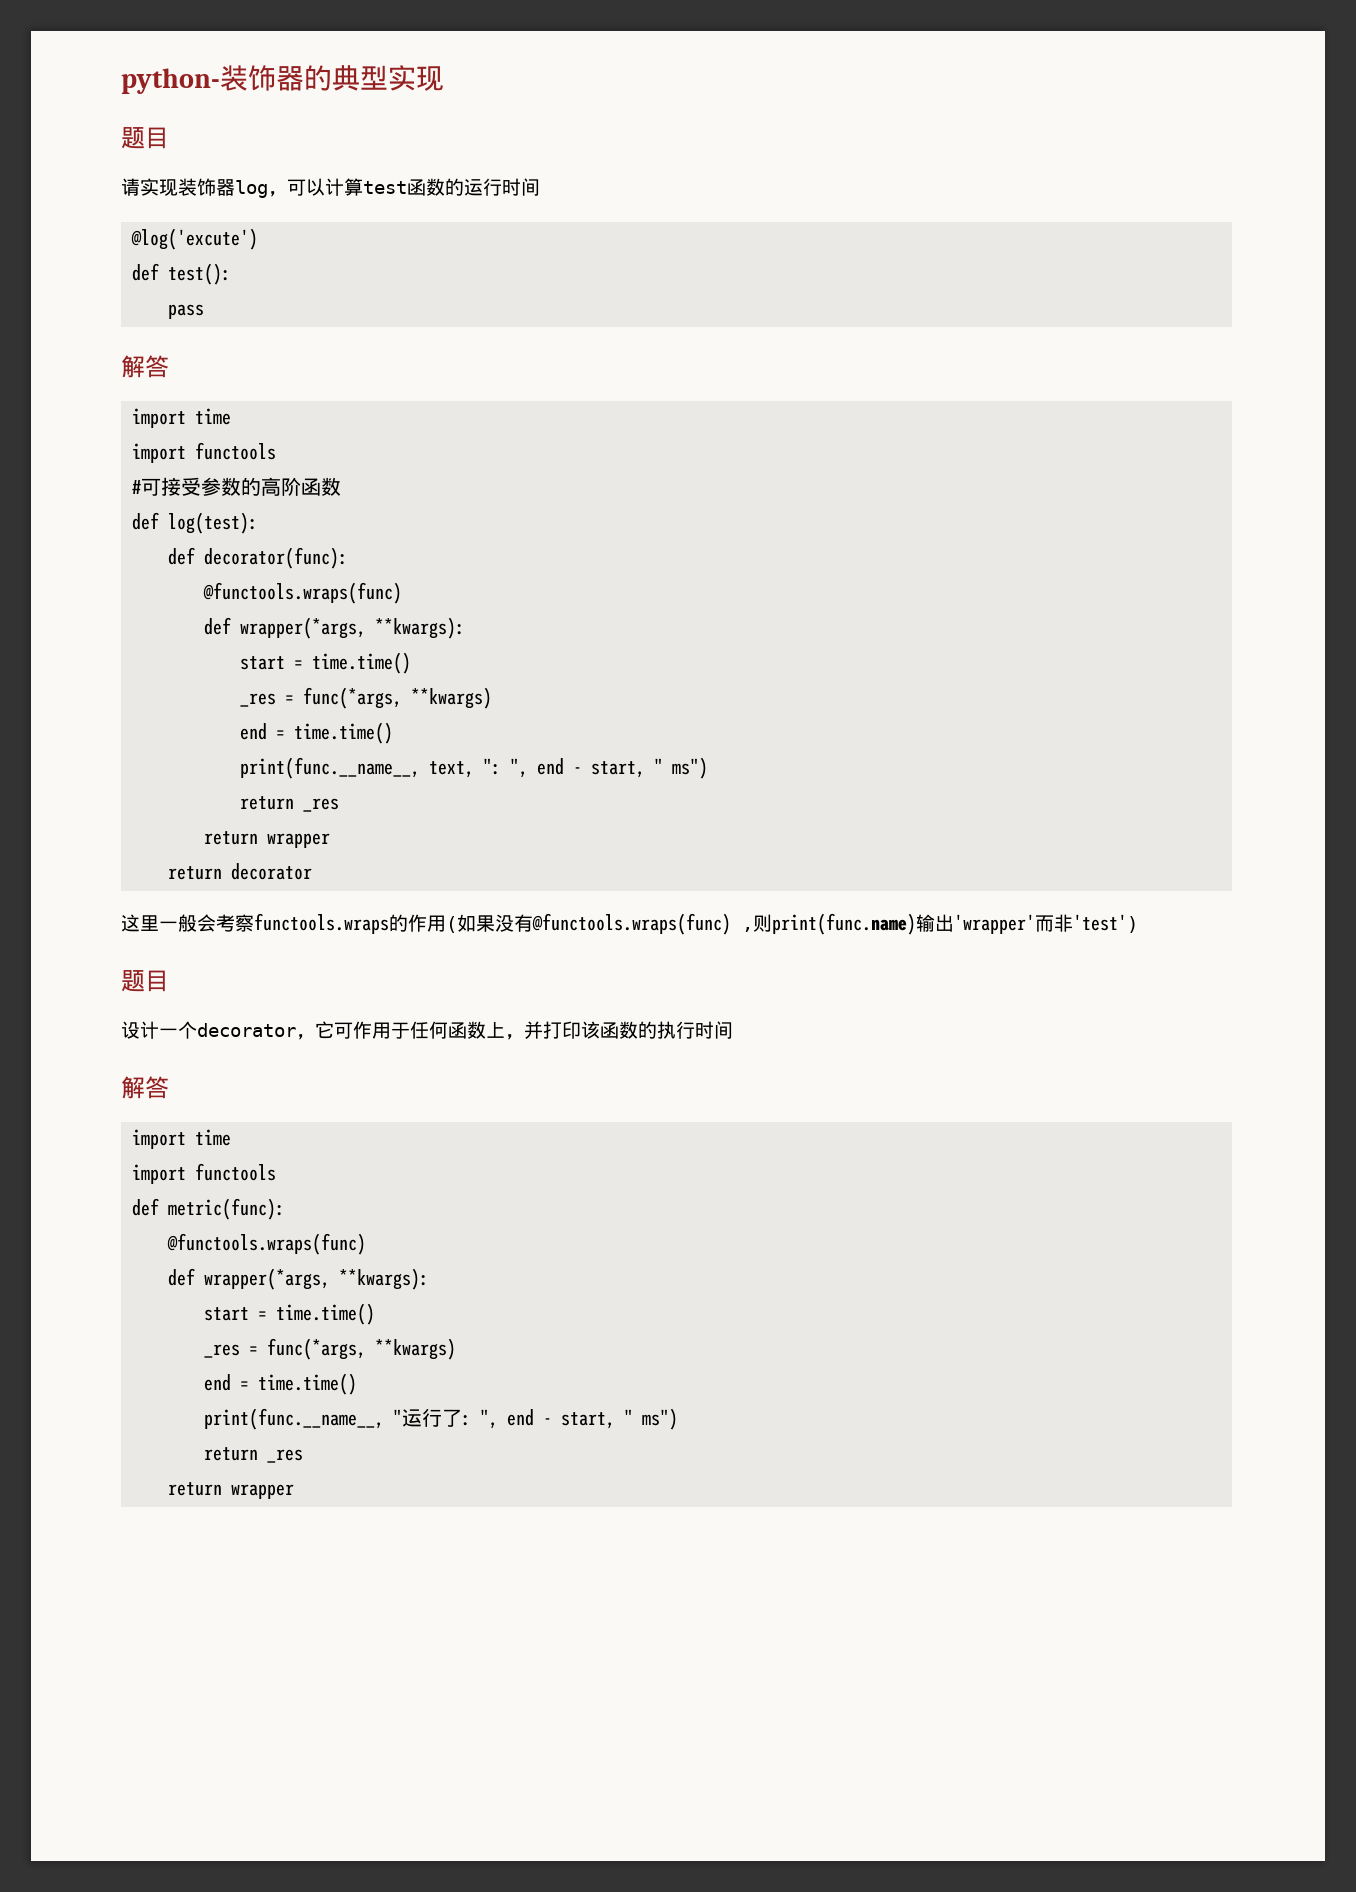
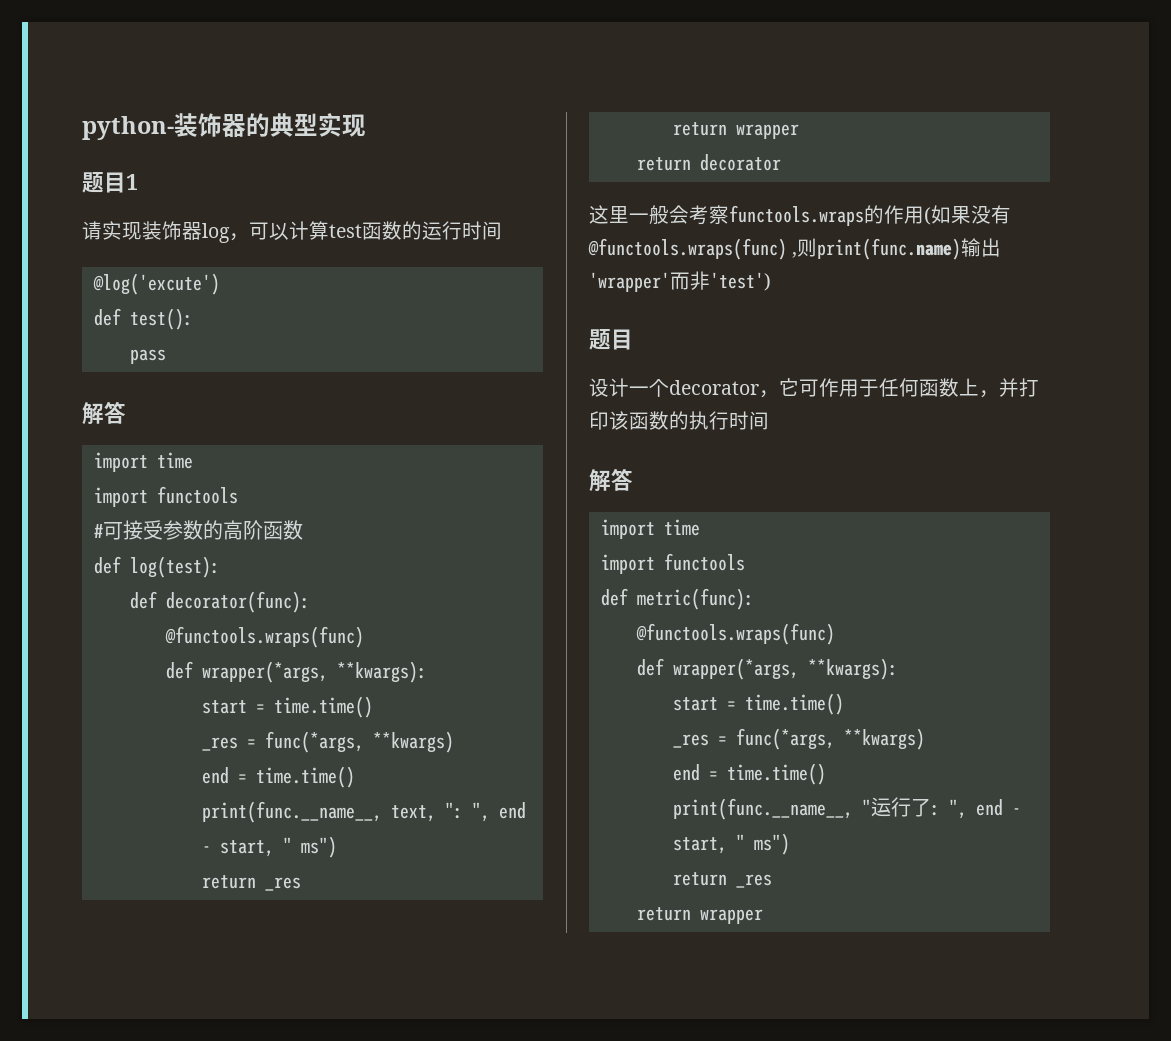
  python-装饰器的典型实现
- 题目
+ 题目1

